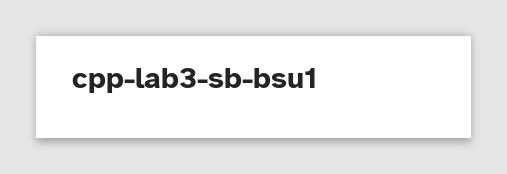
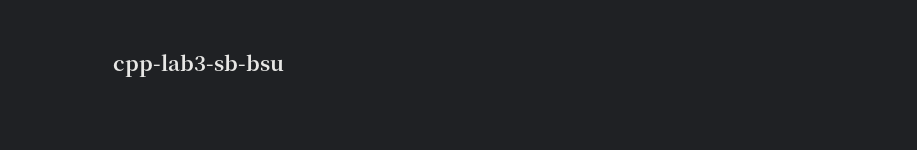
- cpp-lab3-sb-bsu1
+ cpp-lab3-sb-bsu

